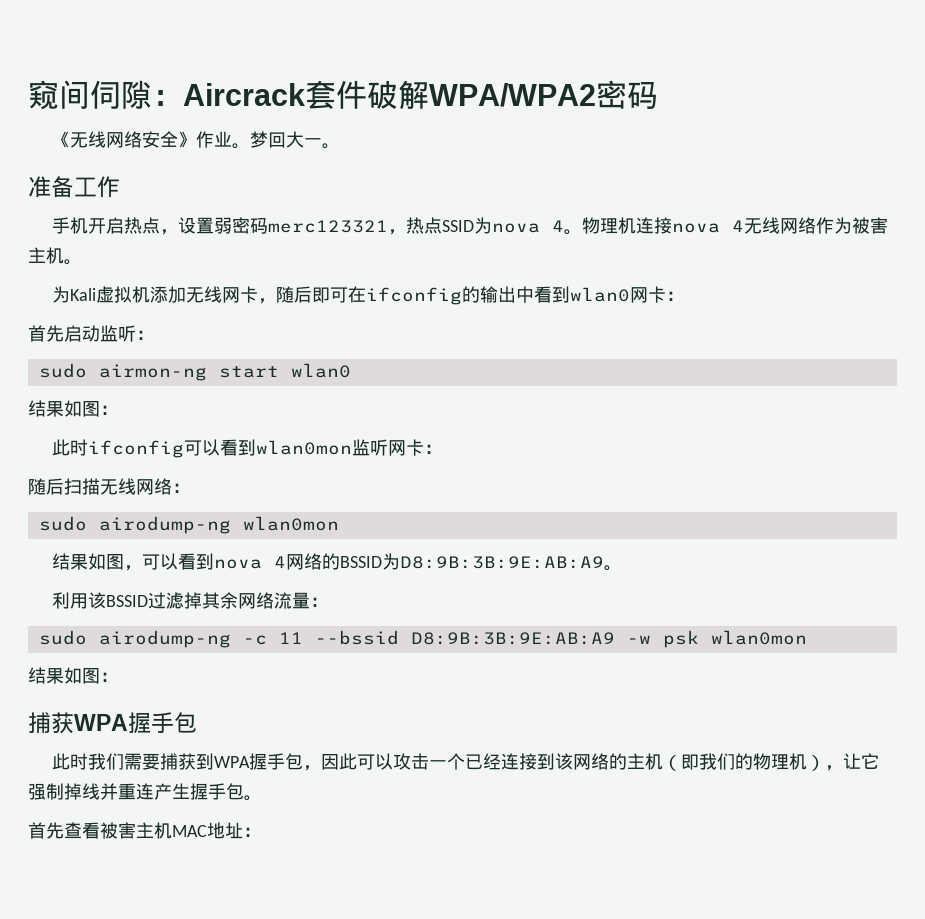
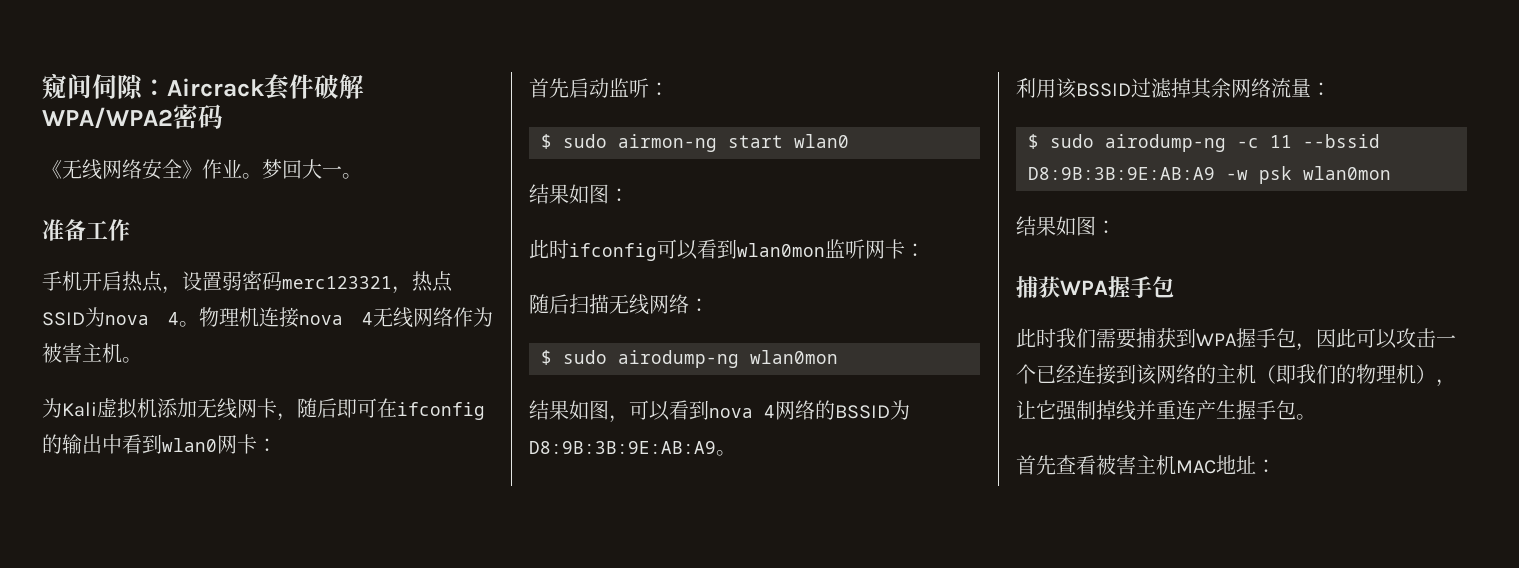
- sudo airmon-ng start wlan0
+ $ sudo airmon-ng start wlan0
- sudo airodump-ng wlan0mon
+ $ sudo airodump-ng wlan0mon
- sudo airodump-ng -c 11 --bssid D8:9B:3B:9E:AB:A9 -w psk wlan0mon
+ $ sudo airodump-ng -c 11 --bssid D8:9B:3B:9E:AB:A9 -w psk wlan0mon

